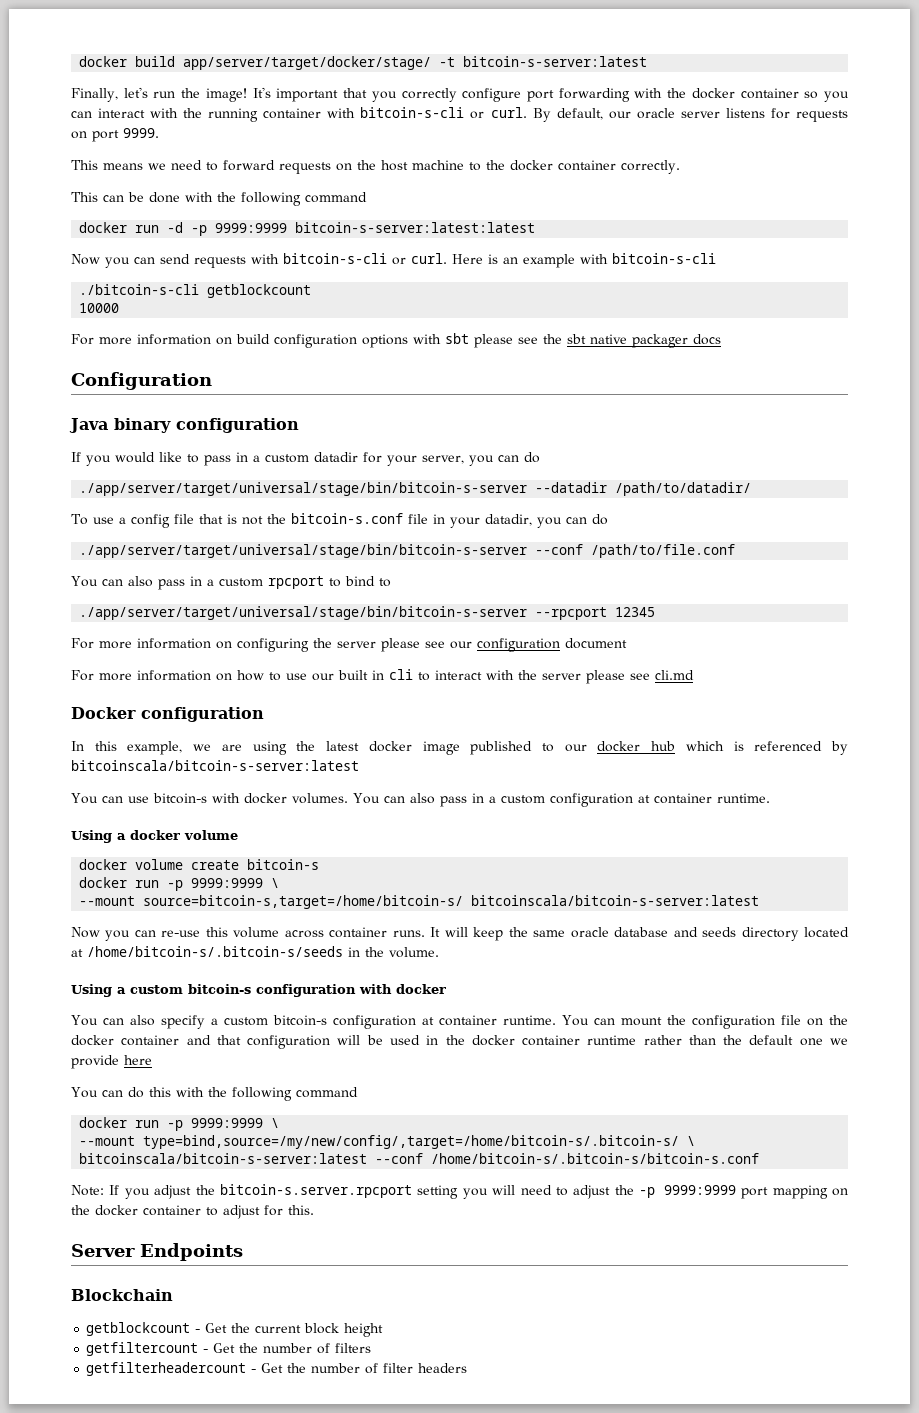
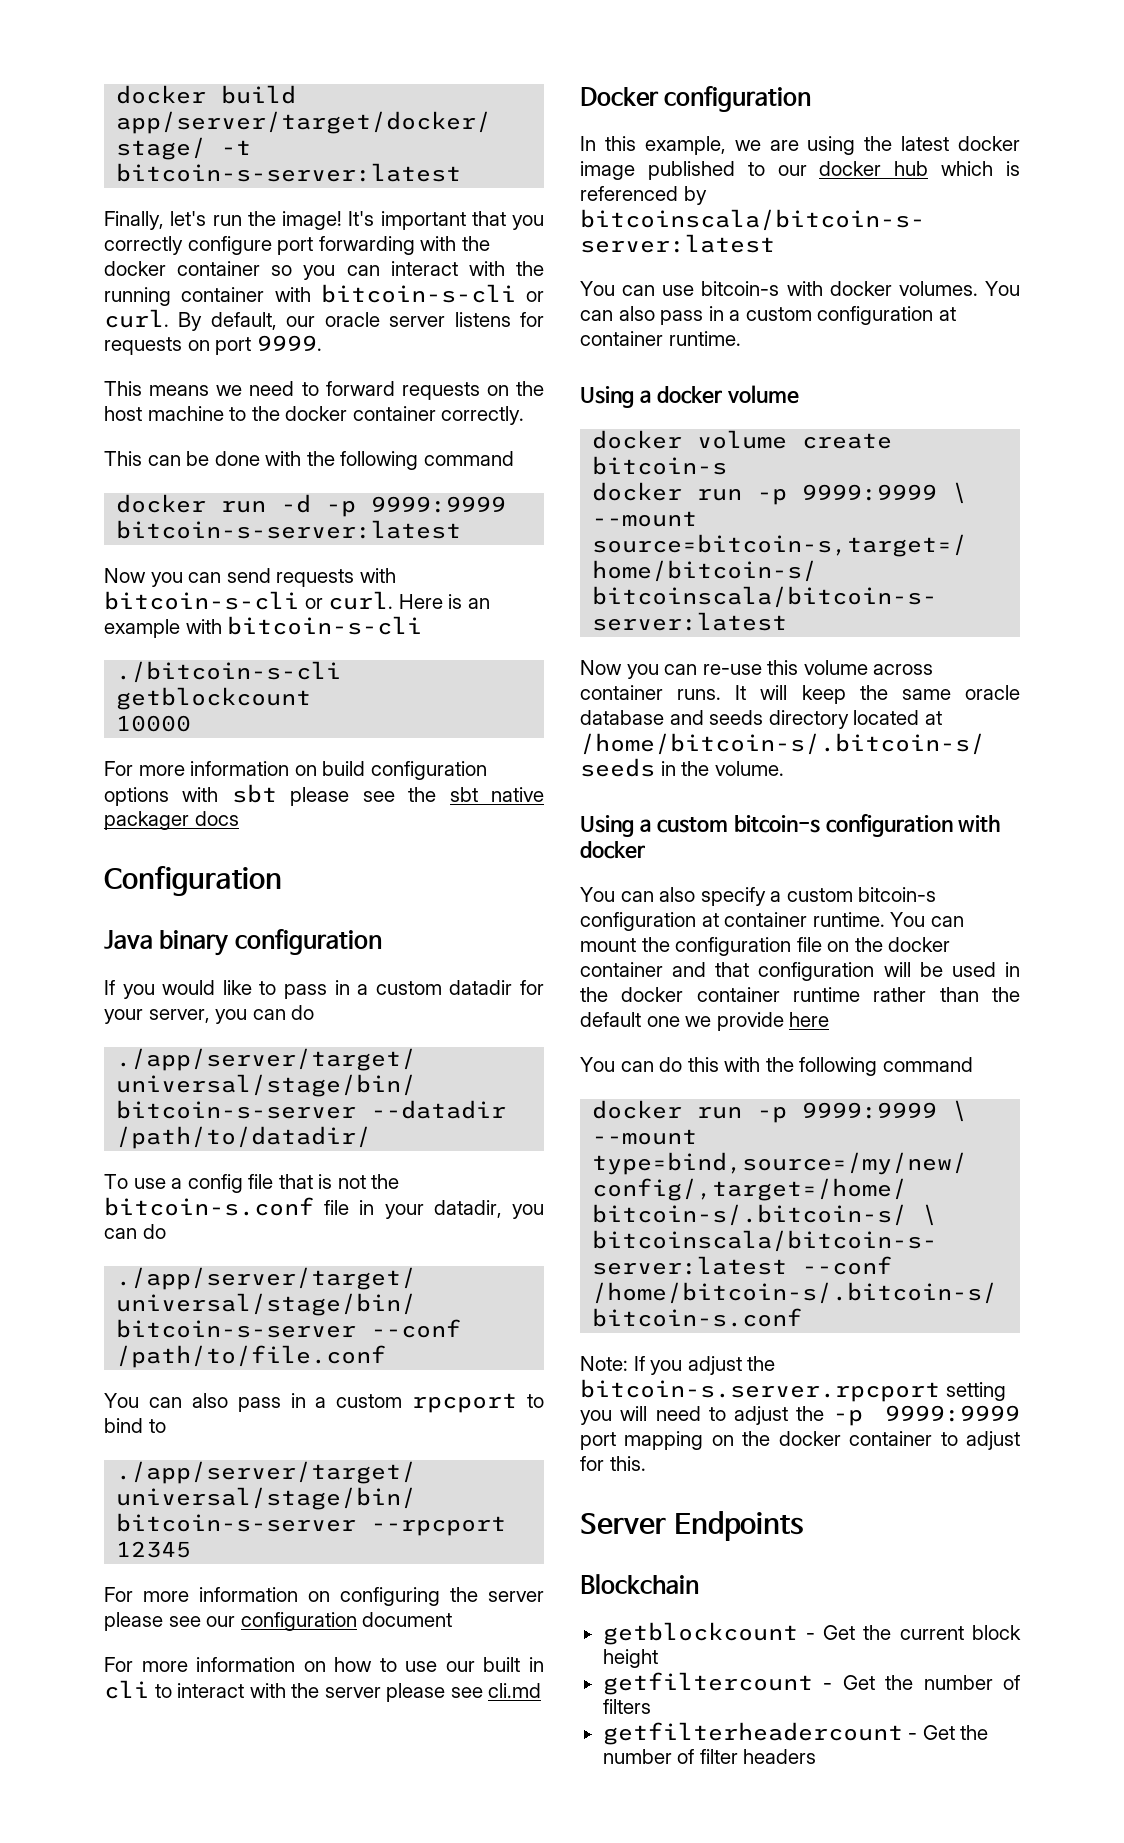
- docker run -d -p 9999:9999 bitcoin-s-server:latest:latest
+ docker run -d -p 9999:9999 bitcoin-s-server:latest

